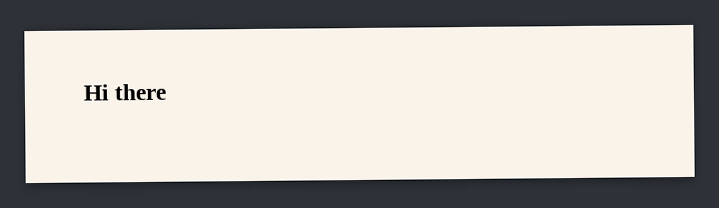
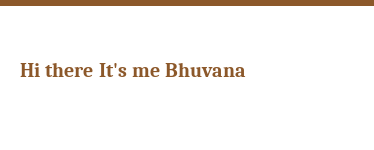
- Hi there
+ Hi there It's me Bhuvana

